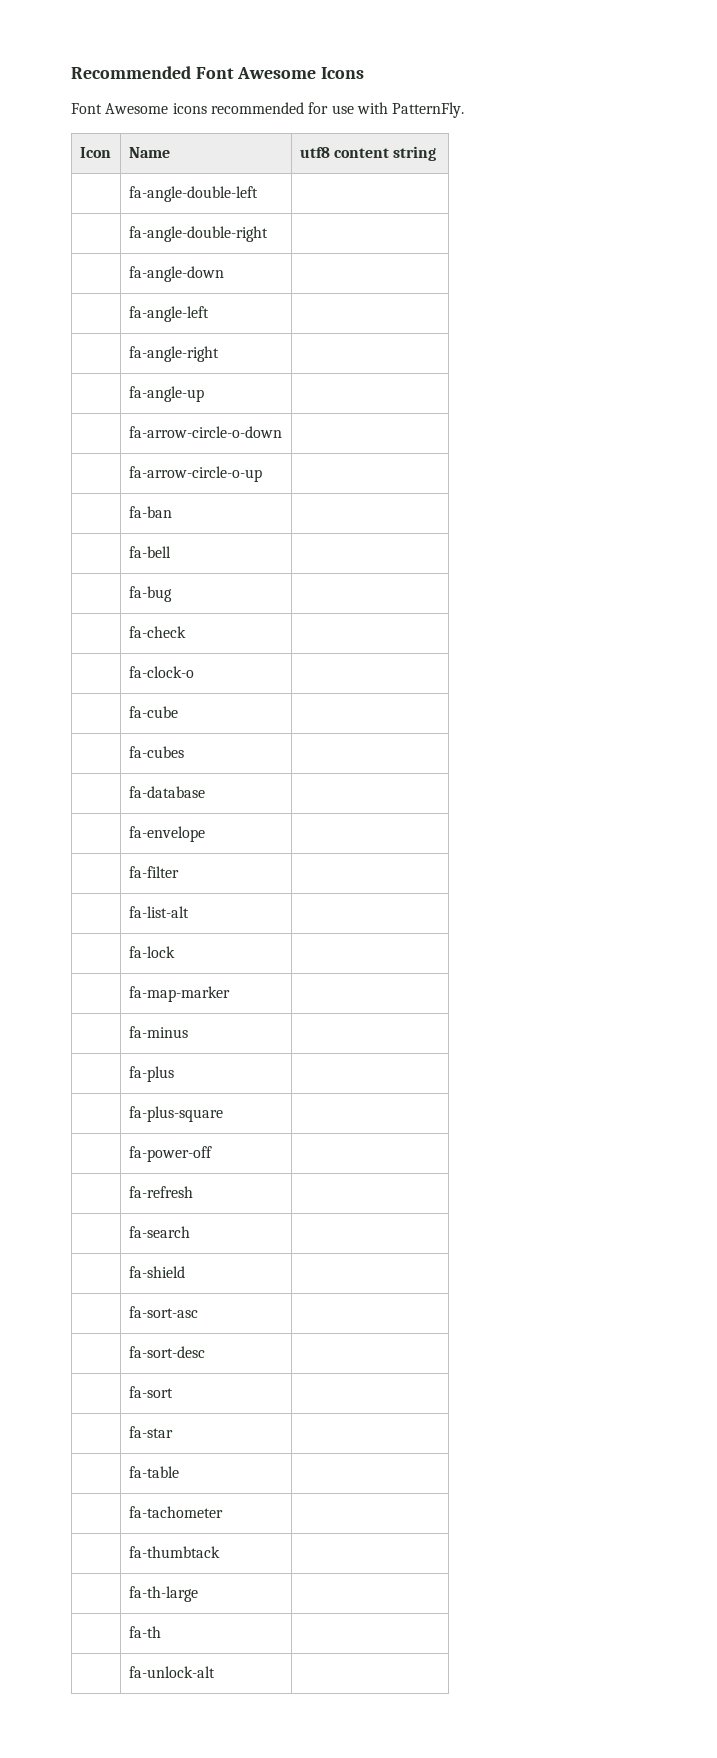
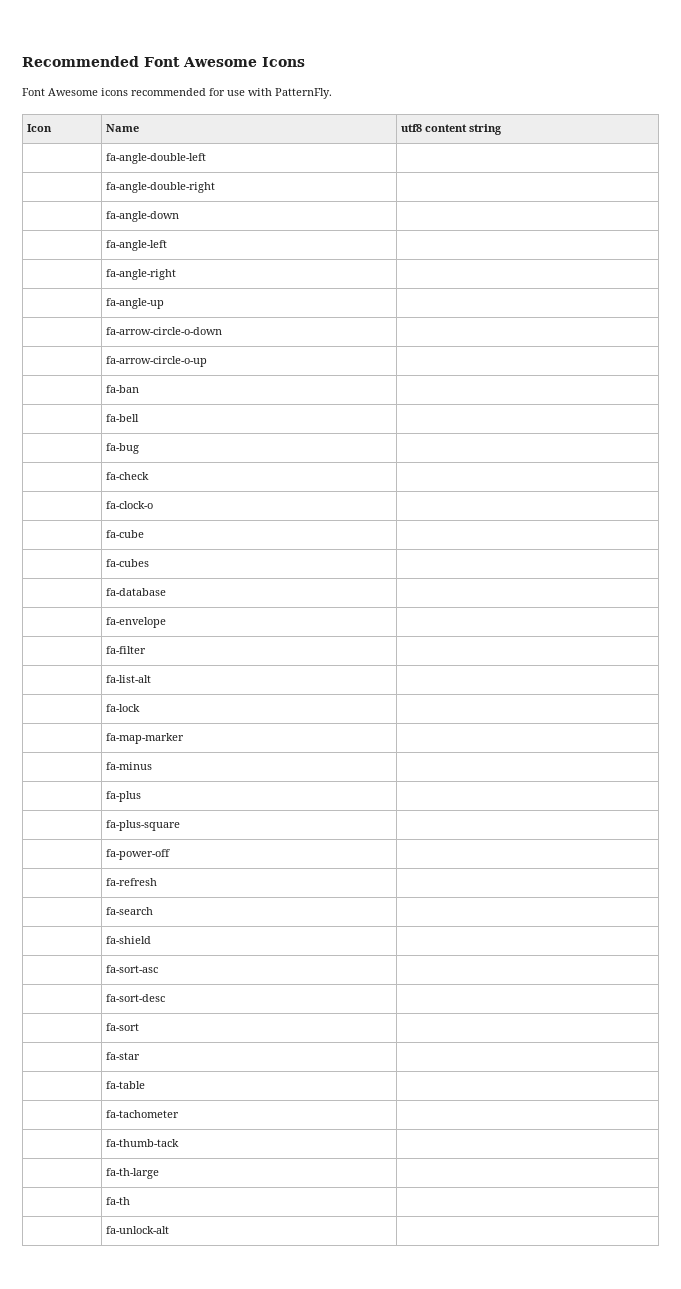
- | fa-thumbtack |
+ | fa-thumb-tack |

